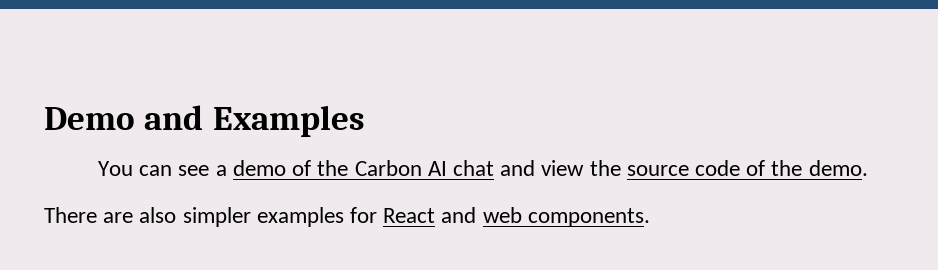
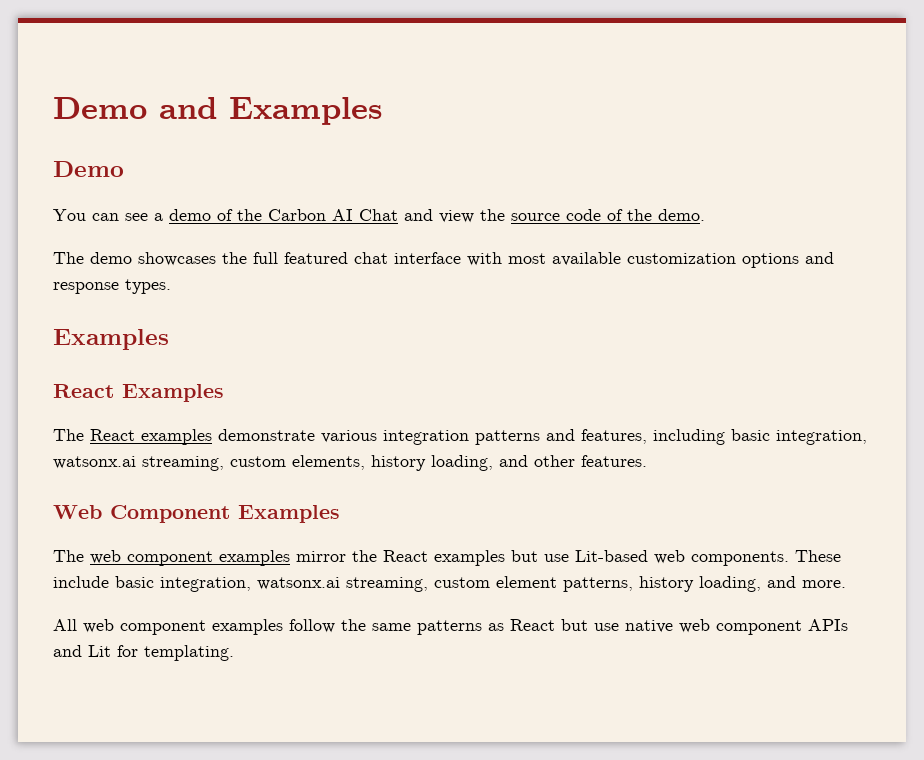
  Demo and Examples
+ Demo
- You can see a demo of the Carbon AI chat and view the source code of the demo.
+ You can see a demo of the Carbon AI Chat and view the source code of the demo.
- There are also simpler examples for React and web components.
+ The demo showcases the full featured chat interface with most available customization options and response types.
+ Examples
+ React Examples
+ The React examples demonstrate various integration patterns and features, including basic integration, watsonx.ai streaming, custom elements, history loading, and other features.
+ Web Component Examples
+ The web component examples mirror the React examples but use Lit-based web components. These include basic integration, watsonx.ai streaming, custom element patterns, history loading, and more.
+ All web component examples follow the same patterns as React but use native web component APIs and Lit for templating.

